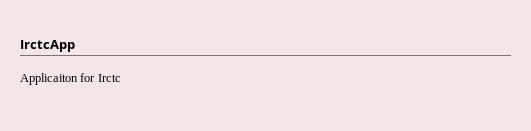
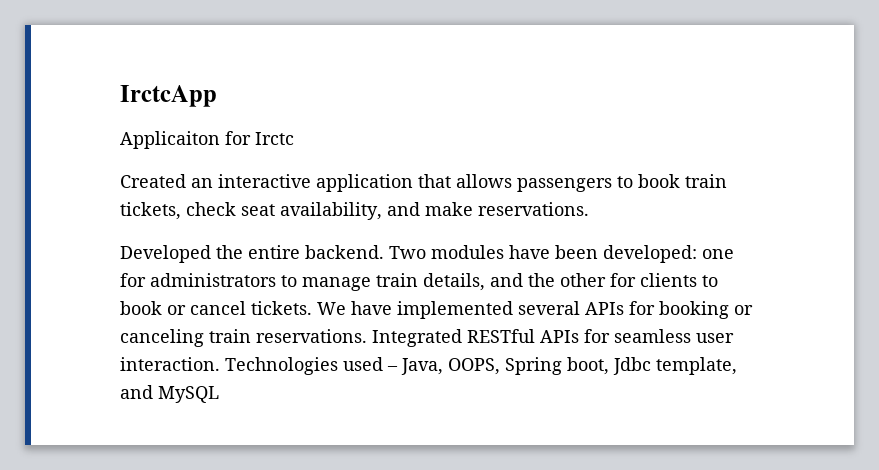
+ Created an interactive application that allows passengers to book train tickets, check seat availability, and make reservations.
+ Developed the entire backend. Two modules have been developed: one for administrators to manage train details, and the other for clients to book or cancel tickets. We have implemented several APIs for booking or canceling train reservations. Integrated RESTful APIs for seamless user interaction. Technologies used – Java, OOPS, Spring boot, Jdbc template, and MySQL

